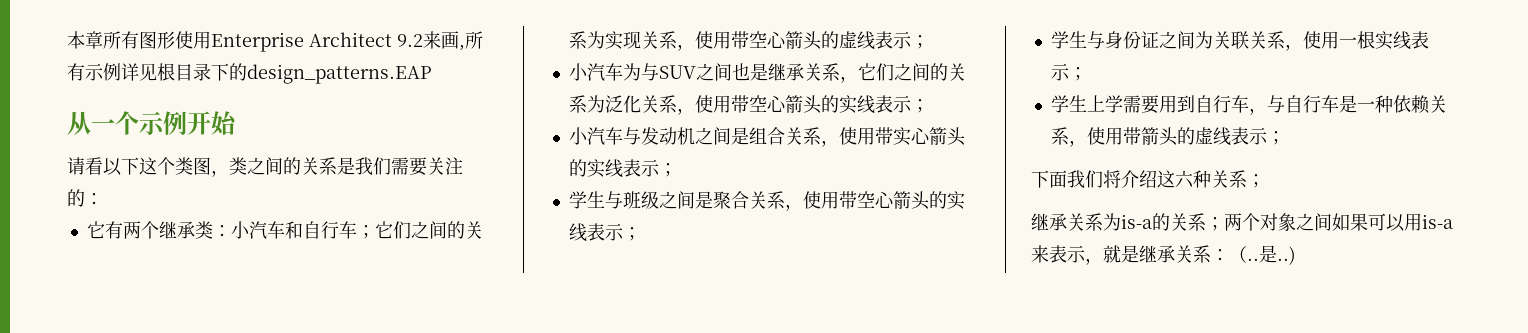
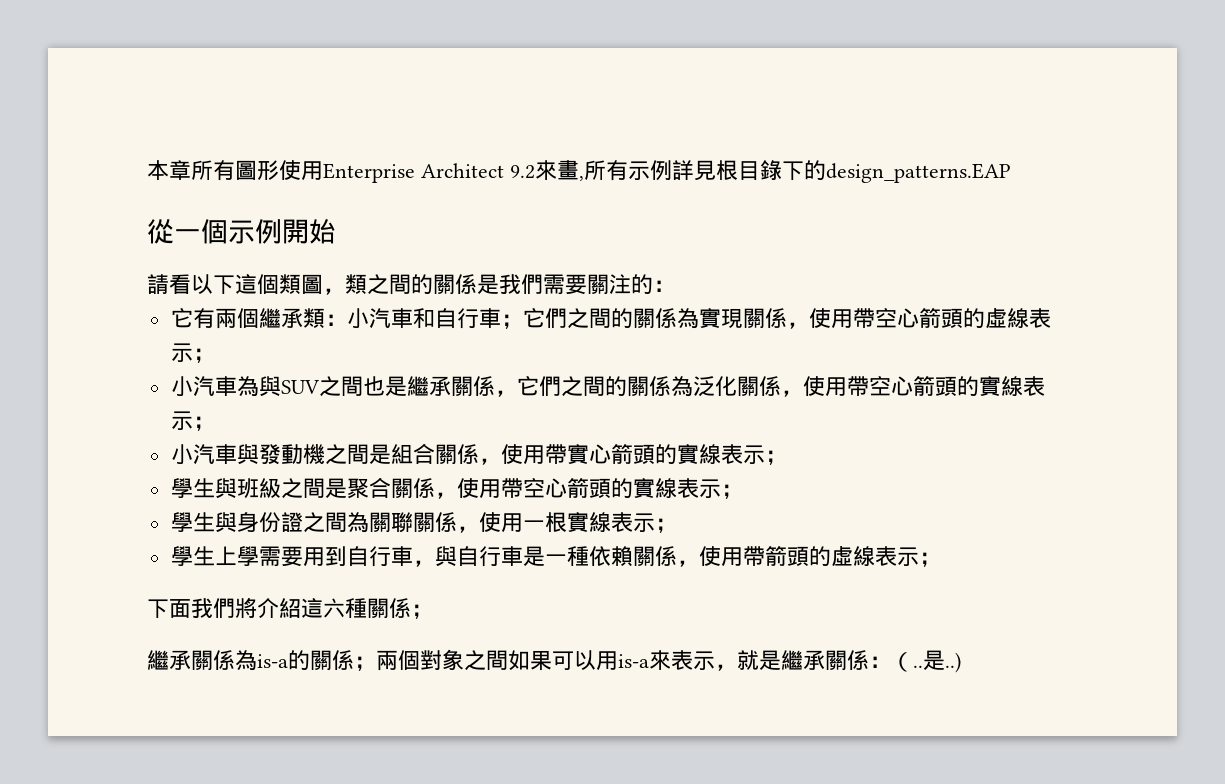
- 本章所有图形使用Enterprise Architect 9.2来画,所有示例详见根目录下的design_patterns.EAP
+ 本章所有圖形使用Enterprise Architect 9.2來畫,所有示例詳見根目錄下的design_patterns.EAP
- 从一个示例开始
- 请看以下这个类图，类之间的关系是我们需要关注的：
- 它有两个继承类：小汽车和自行车；它们之间的关系为实现关系，使用带空心箭头的虚线表示；
- 小汽车为与SUV之间也是继承关系，它们之间的关系为泛化关系，使用带空心箭头的实线表示；
- 小汽车与发动机之间是组合关系，使用带实心箭头的实线表示；
- 学生与班级之间是聚合关系，使用带空心箭头的实线表示；
- 学生与身份证之间为关联关系，使用一根实线表示；
- 学生上学需要用到自行车，与自行车是一种依赖关系，使用带箭头的虚线表示；
- 下面我们将介绍这六种关系；
- 继承关系为is-a的关系；两个对象之间如果可以用is-a来表示，就是继承关系：（..
+ 從一個示例開始
+ 請看以下這個類圖，類之間的關係是我們需要關注的：
+ 它有兩個繼承類：小汽車和自行車；它們之間的關係為實現關係，使用帶空心箭頭的虛線表示；
+ 小汽車為與SUV之間也是繼承關係，它們之間的關係為泛化關係，使用帶空心箭頭的實線表示；
+ 小汽車與發動機之間是組合關係，使用帶實心箭頭的實線表示；
+ 學生與班級之間是聚合關係，使用帶空心箭頭的實線表示；
+ 學生與身份證之間為關聯關係，使用一根實線表示；
+ 學生上學需要用到自行車，與自行車是一種依賴關係，使用帶箭頭的虛線表示；
+ 下面我們將介紹這六種關係；
+ 繼承關係為is-a的關係；兩個對象之間如果可以用is-a來表示，就是繼承關係：（..

